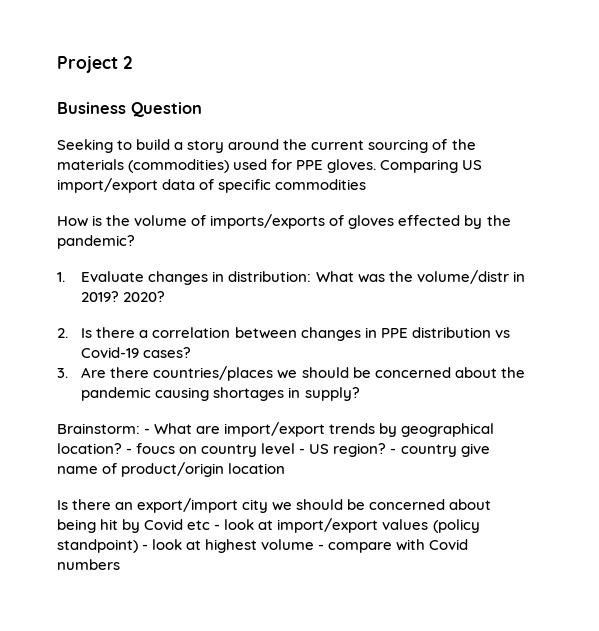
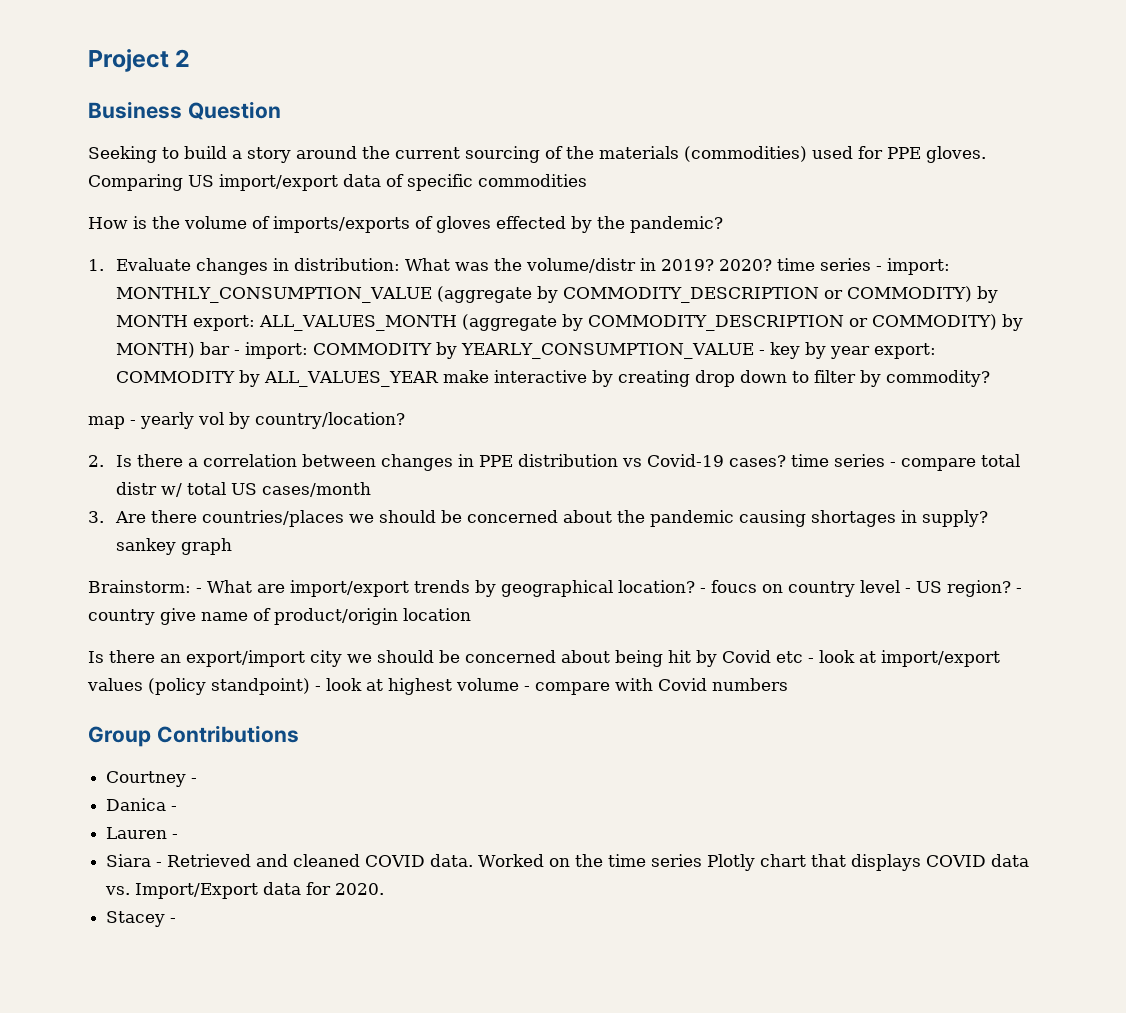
- 2020?
+ 2020? time series - import: MONTHLY_CONSUMPTION_VALUE (aggregate by COMMODITY_DESCRIPTION or COMMODITY) by MONTH export: ALL_VALUES_MONTH (aggregate by COMMODITY_DESCRIPTION or COMMODITY) by MONTH) bar - import: COMMODITY by YEARLY_CONSUMPTION_VALUE - key by year export: COMMODITY by ALL_VALUES_YEAR make interactive by creating drop down to filter by commodity?
+ map - yearly vol by country/location?
- 2. Is there a correlation between changes in PPE distribution vs Covid-19 cases?
+ 2. Is there a correlation between changes in PPE distribution vs Covid-19 cases? time series - compare total distr w/ total US cases/month
- 3. Are there countries/places we should be concerned about the pandemic causing shortages in supply?
+ 3. Are there countries/places we should be concerned about the pandemic causing shortages in supply? sankey graph
+ Group Contributions
+ Courtney -
+ Danica -
+ Lauren -
+ Siara - Retrieved and cleaned COVID data. Worked on the time series Plotly chart that displays COVID data vs. Import/Export data for 2020.
+ Stacey -

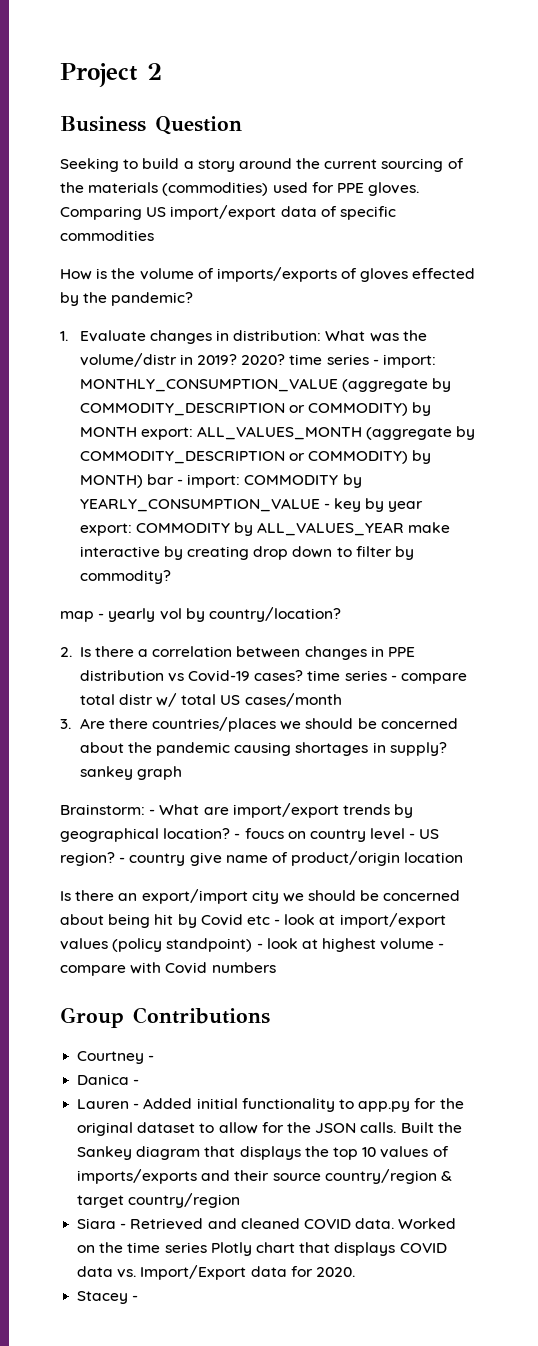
- Lauren -
+ Lauren - Added initial functionality to app.py for the original dataset to allow for the JSON calls. Built the Sankey diagram that displays the top 10 values of imports/exports and their source country/region & target country/region

